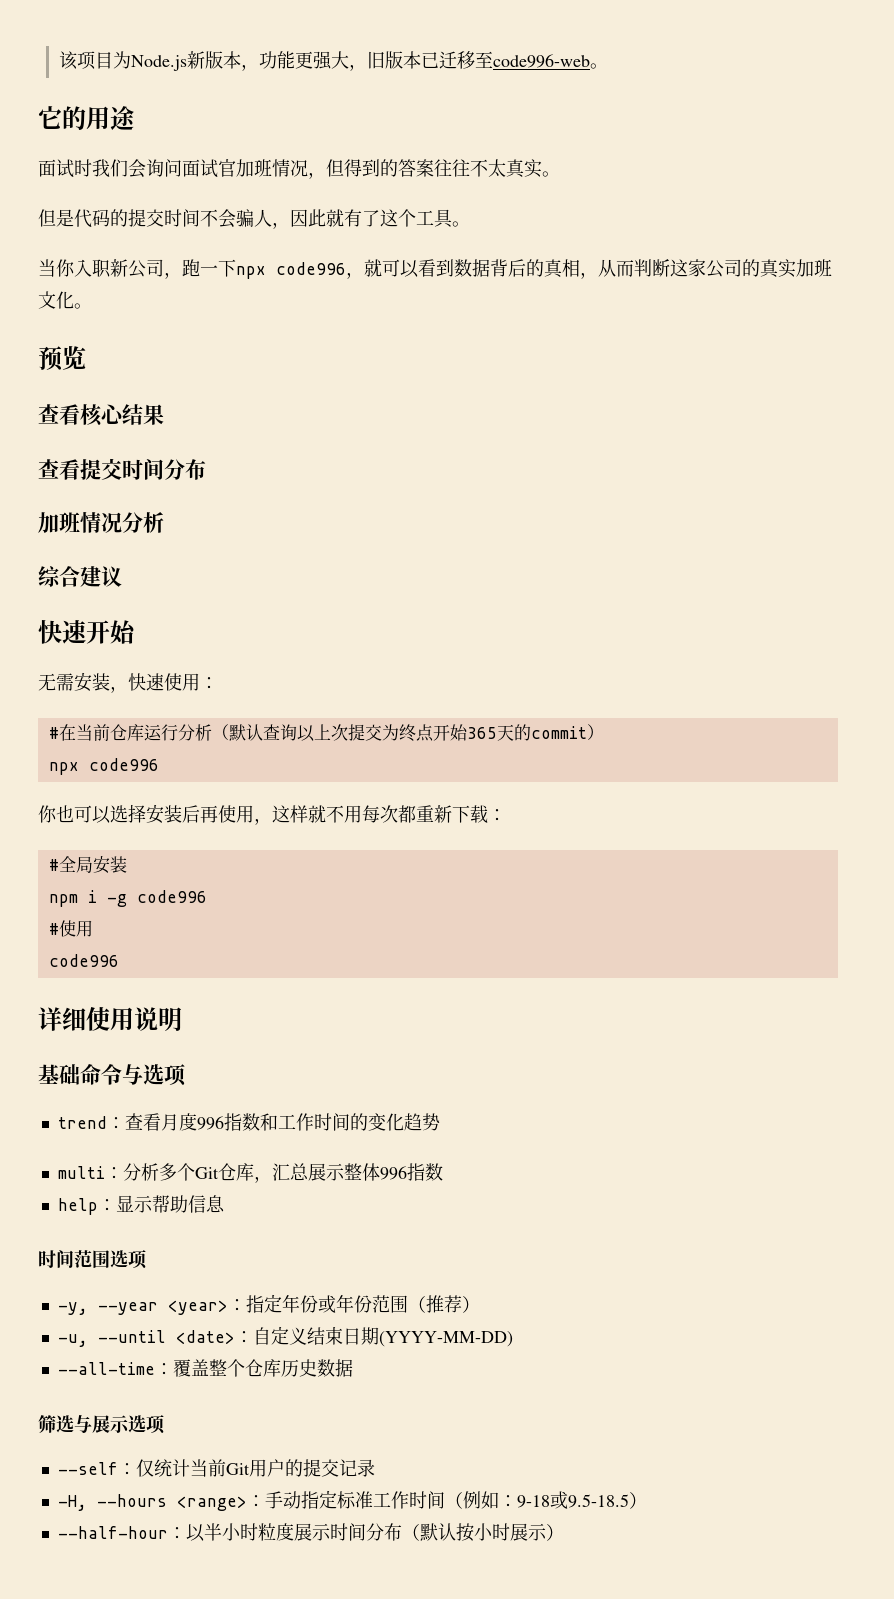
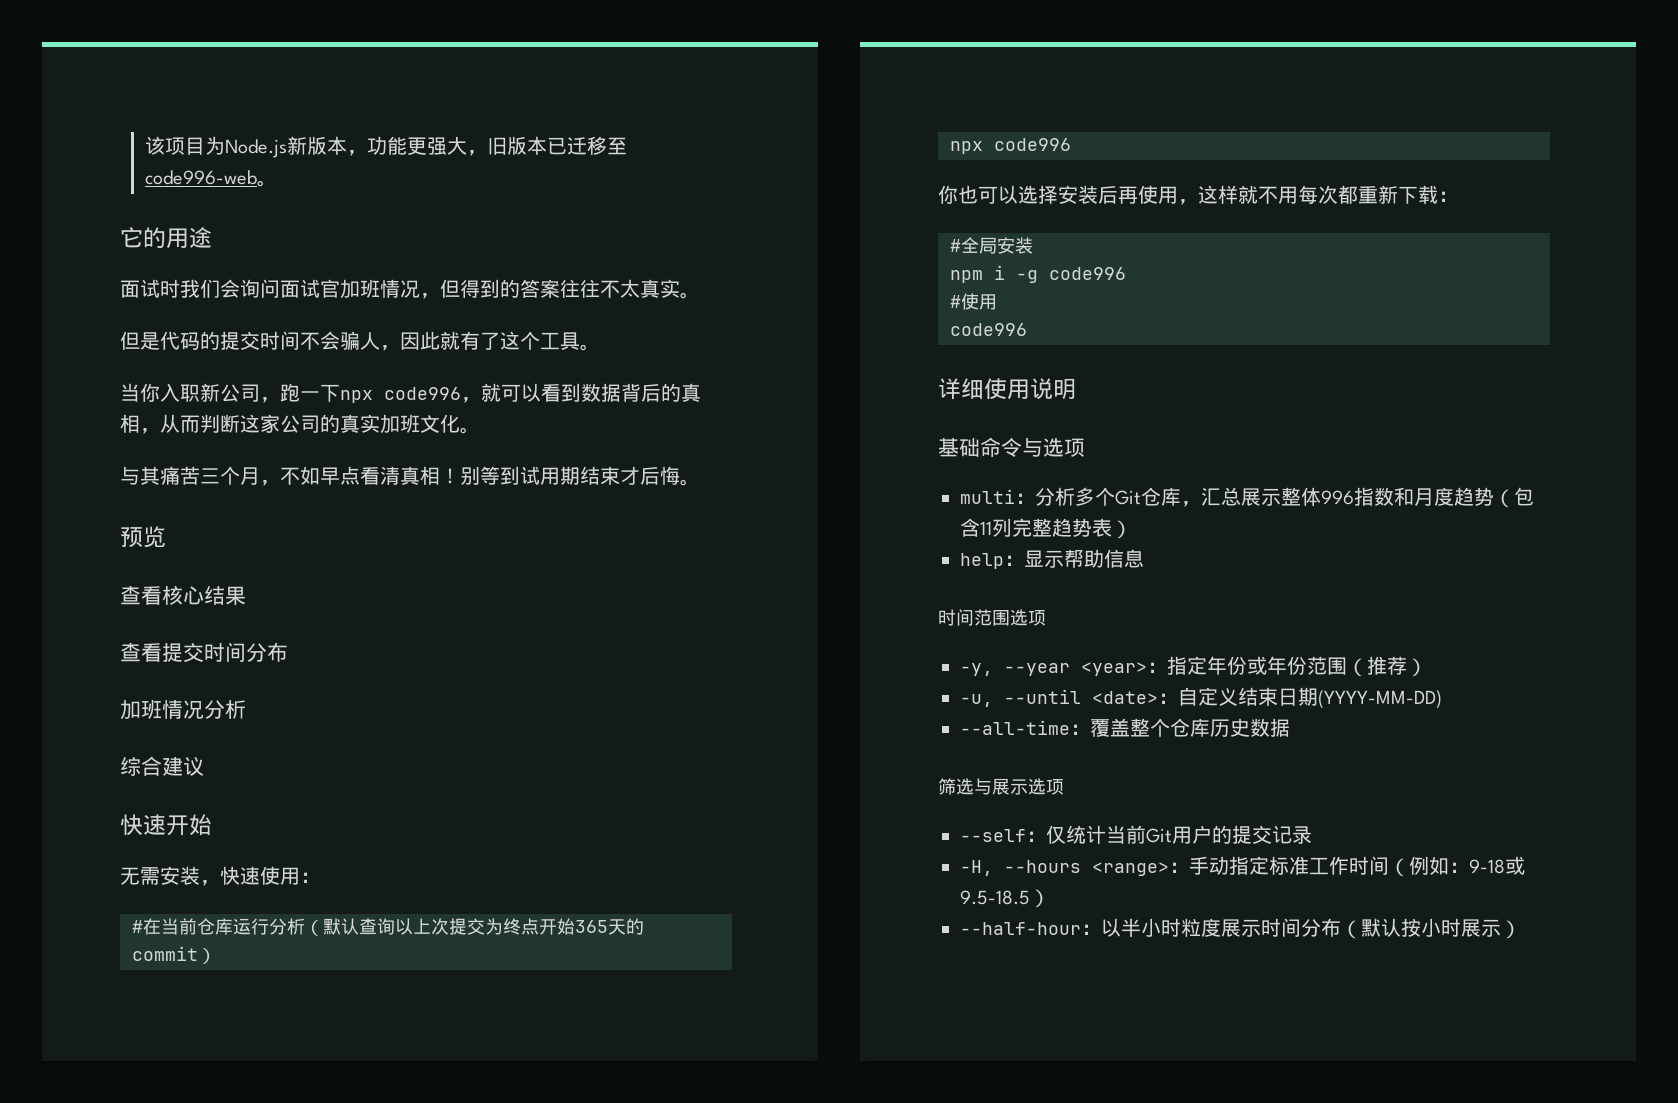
+ 与其痛苦三个月，不如早点看清真相！别等到试用期结束才后悔。
- trend：查看月度996指数和工作时间的变化趋势
- multi：分析多个Git仓库，汇总展示整体996指数
+ multi：分析多个Git仓库，汇总展示整体996指数和月度趋势（包含11列完整趋势表）

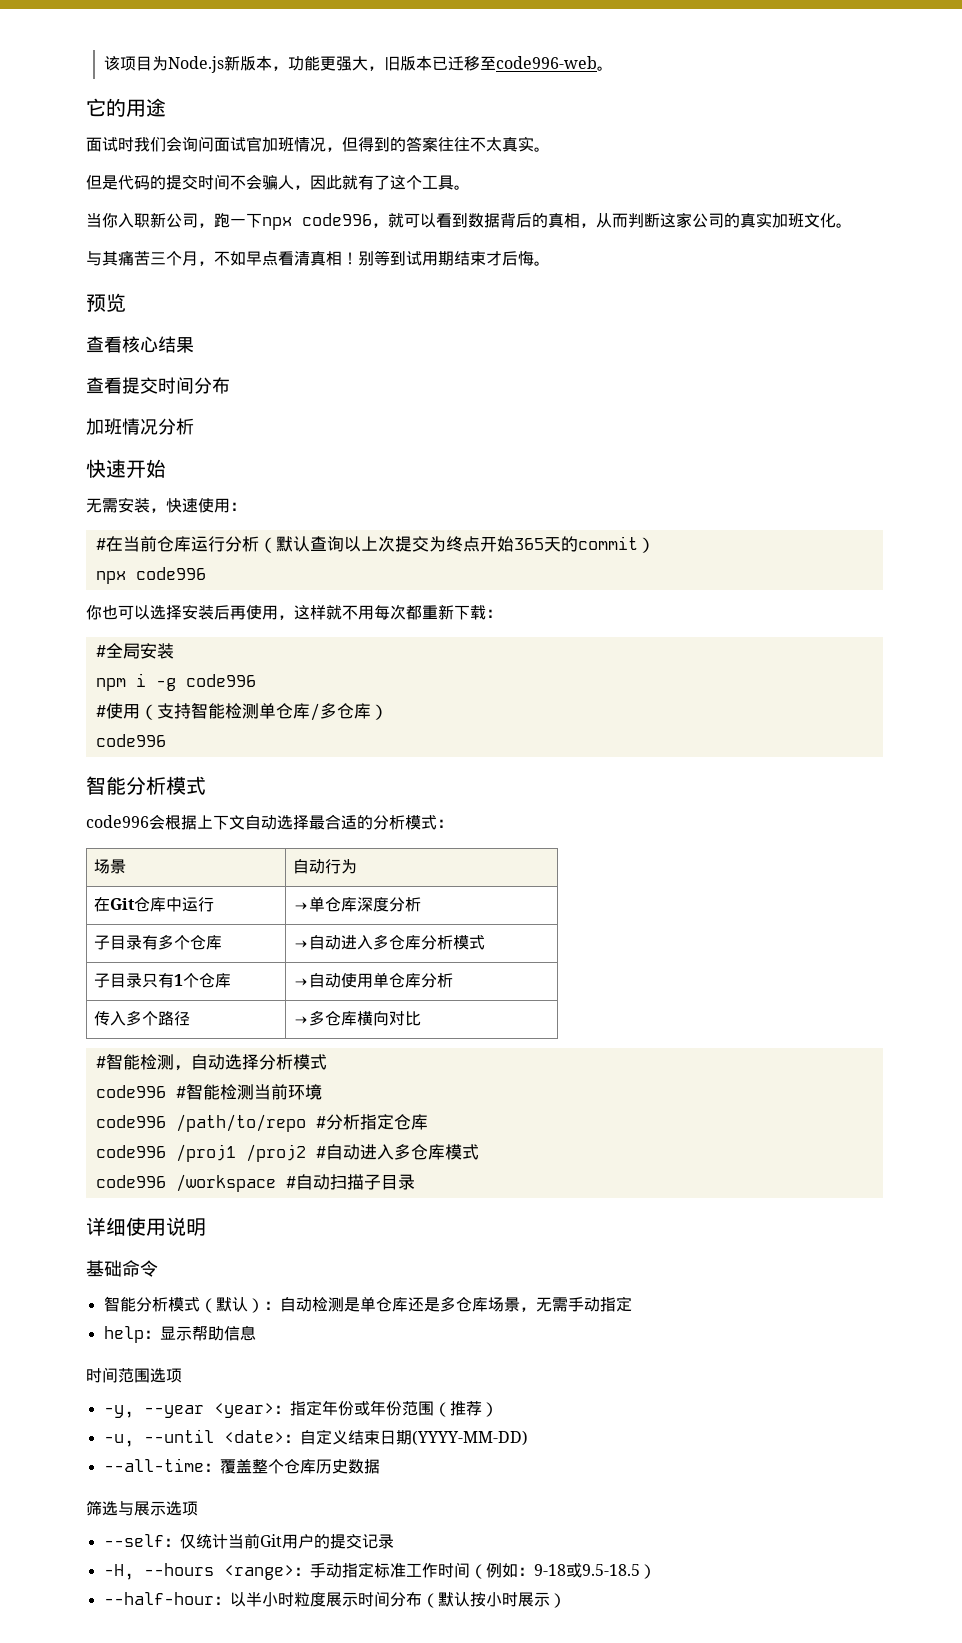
- 综合建议
- #使用
+ #使用（支持智能检测单仓库/多仓库）
  code996
+ 智能分析模式
+ code996会根据上下文自动选择最合适的分析模式：
+ 场景 | 自动行为
+ 在Git仓库中运行 | →单仓库深度分析
+ 子目录有多个仓库 | →自动进入多仓库分析模式
+ 子目录只有1个仓库 | →自动使用单仓库分析
+ 传入多个路径 | →多仓库横向对比
+ #智能检测，自动选择分析模式
+ code996 #智能检测当前环境
+ code996 /path/to/repo #分析指定仓库
+ code996 /proj1 /proj2 #自动进入多仓库模式
+ code996 /workspace #自动扫描子目录
- 基础命令与选项
- multi：分析多个Git仓库，汇总展示整体996指数和月度趋势（包含11列完整趋势表）
+ 基础命令
+ 智能分析模式（默认）：自动检测是单仓库还是多仓库场景，无需手动指定

